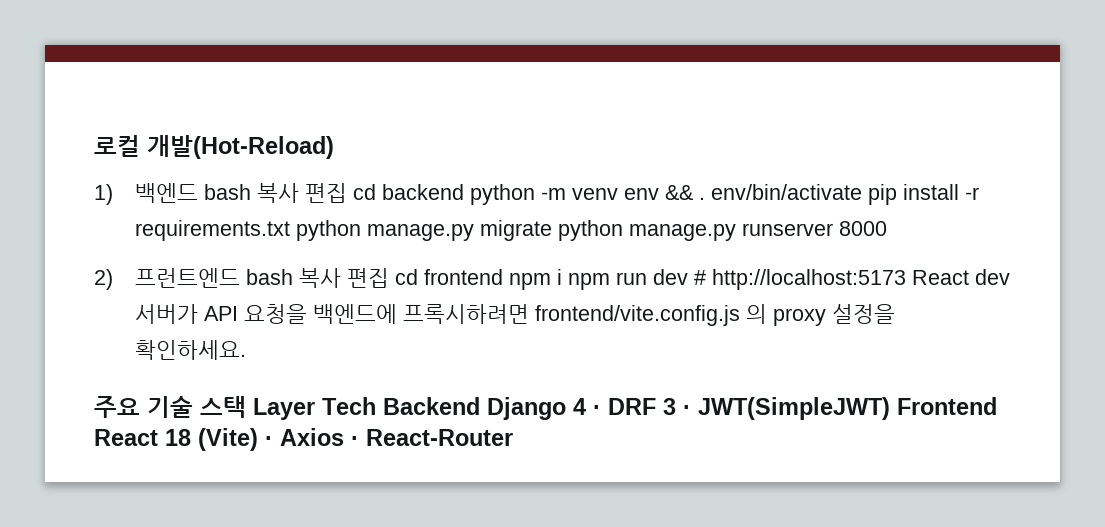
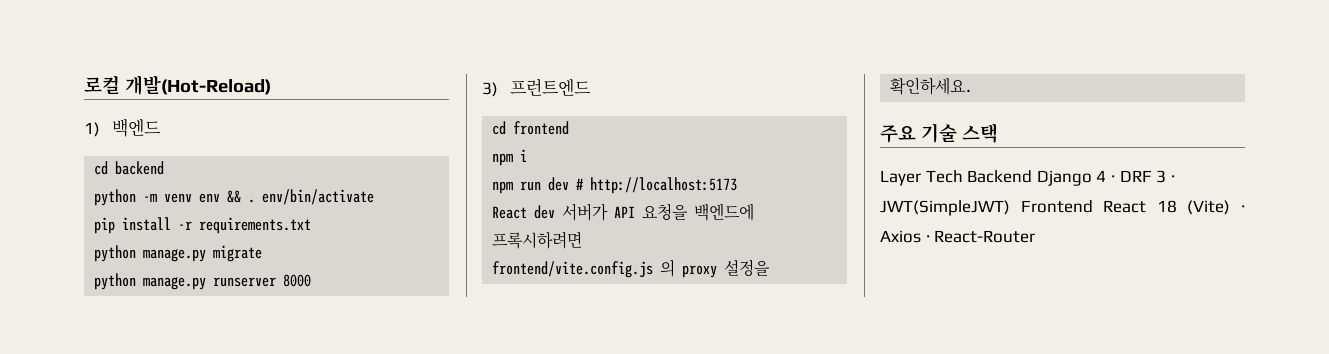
- 1) 백엔드 bash 복사 편집 cd backend python -m venv env && . env/bin/activate pip install -r requirements.txt python manage.py migrate python manage.py runserver 8000
+ 1) 백엔드
+ cd backend
+ python -m venv env && . env/bin/activate
+ pip install -r requirements.txt
+ python manage.py migrate
+ python manage.py runserver 8000
- 2) 프런트엔드 bash 복사 편집 cd frontend npm i npm run dev # http://localhost:5173 React dev 서버가 API 요청을 백엔드에 프록시하려면 frontend/vite.config.js 의 proxy 설정을 확인하세요.
+ 3) 프런트엔드
+ cd frontend
+ npm i
+ npm run dev # http://localhost:5173
+ React dev 서버가 API 요청을 백엔드에 프록시하려면
+ frontend/vite.config.js 의 proxy 설정을 확인하세요.
- 주요 기술 스택 Layer Tech Backend Django 4 · DRF 3 · JWT(SimpleJWT) Frontend React 18 (Vite) · Axios · React-Router
+ 주요 기술 스택
+ Layer Tech Backend Django 4 · DRF 3 · JWT(SimpleJWT) Frontend React 18 (Vite) · Axios · React-Router

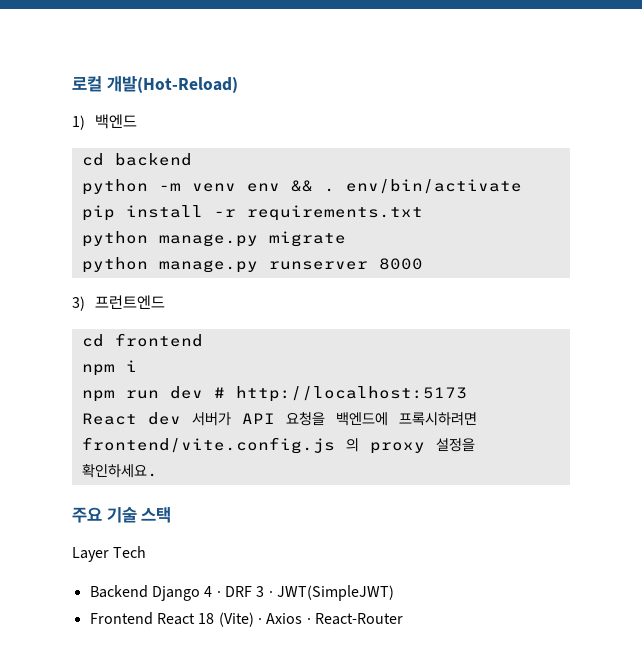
- Layer Tech Backend Django 4 · DRF 3 · JWT(SimpleJWT) Frontend React 18 (Vite) · Axios · React-Router
+ Layer Tech
+ Backend Django 4 · DRF 3 · JWT(SimpleJWT)
+ Frontend React 18 (Vite) · Axios · React-Router

